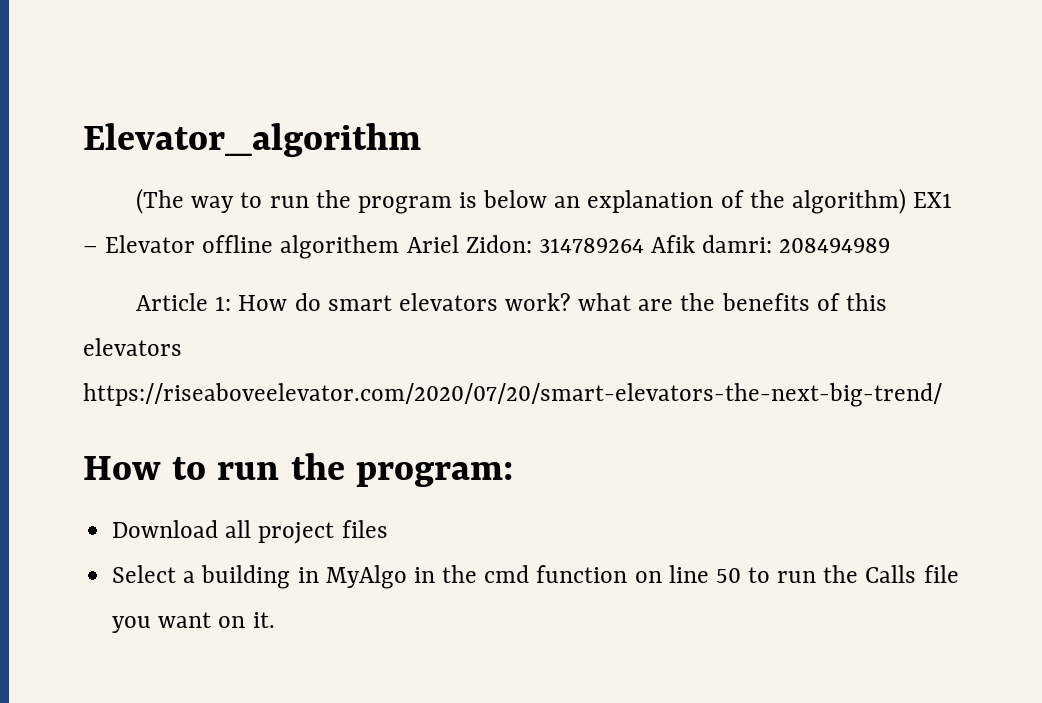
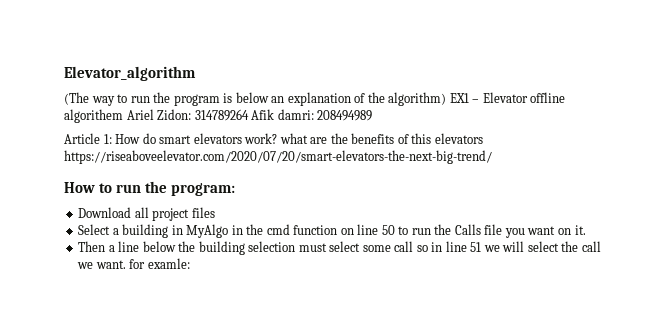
+ Then a line below the building selection must select some call so in line 51 we will select the call we want. for examle:

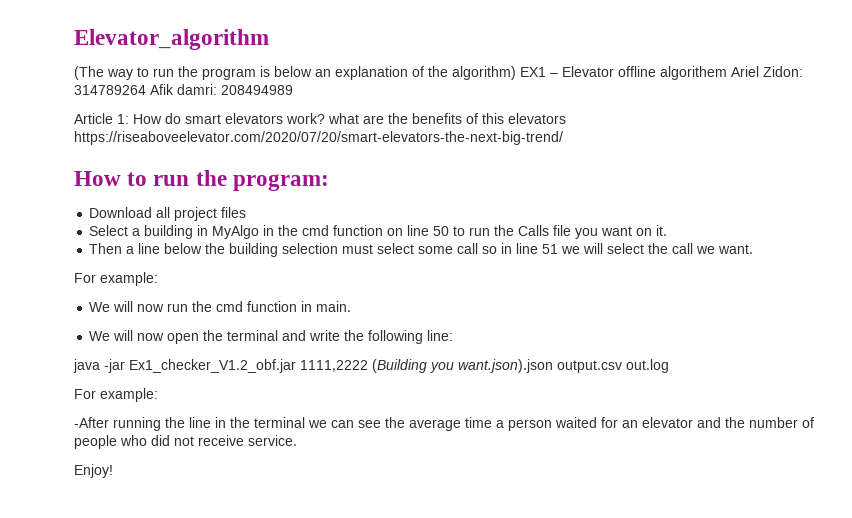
- Then a line below the building selection must select some call so in line 51 we will select the call we want. for examle:
+ Then a line below the building selection must select some call so in line 51 we will select the call we want.
+ For example:
+ We will now run the cmd function in main.
+ We will now open the terminal and write the following line:
+ java -jar Ex1_checker_V1.2_obf.jar 1111,2222 (Building you want.json).json output.csv out.log
+ For example:
+ -After running the line in the terminal we can see the average time a person waited for an elevator and the number of people who did not receive service.
+ Enjoy!

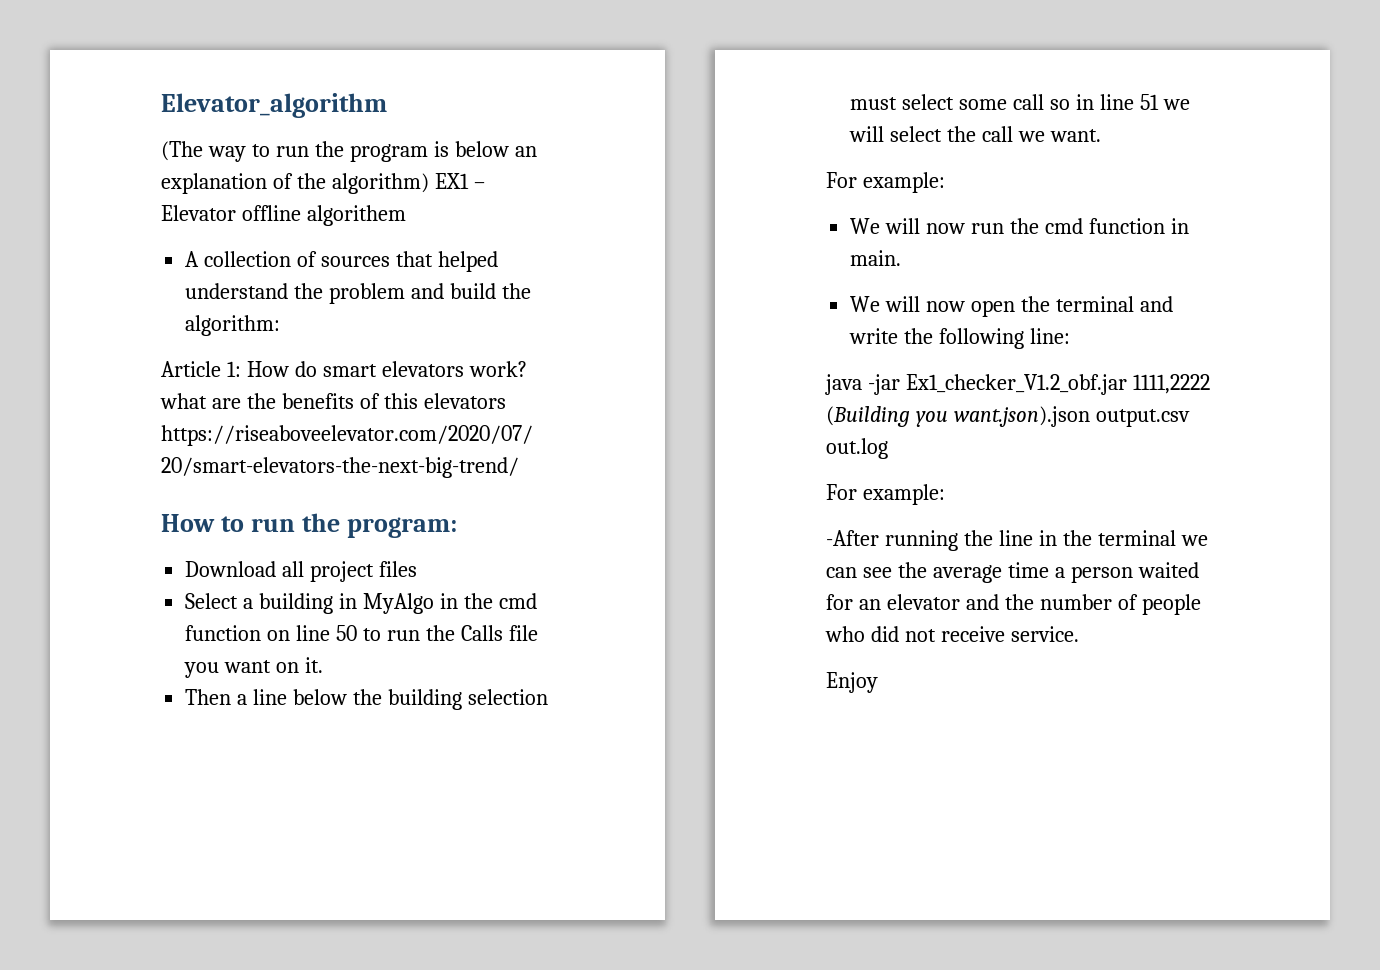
- (The way to run the program is below an explanation of the algorithm) EX1 – Elevator offline algorithem Ariel Zidon: 314789264 Afik damri: 208494989
+ (The way to run the program is below an explanation of the algorithm) EX1 – Elevator offline algorithem
+ A collection of sources that helped understand the problem and build the algorithm:
- Enjoy!
+ Enjoy

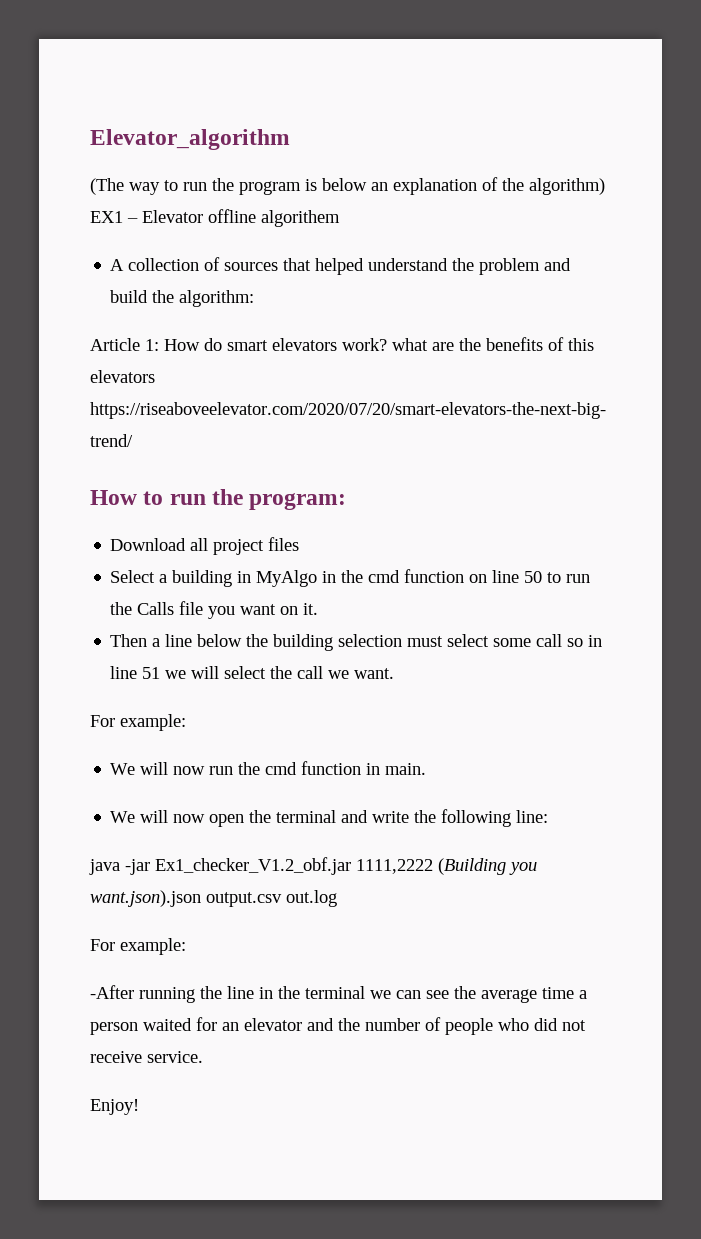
- Enjoy
+ Enjoy!

